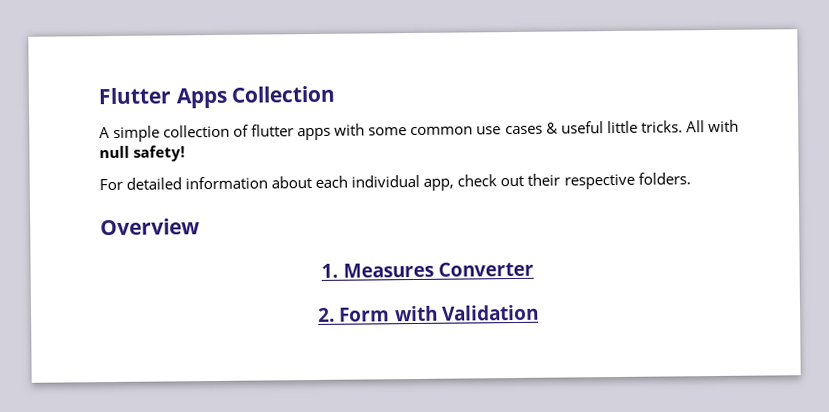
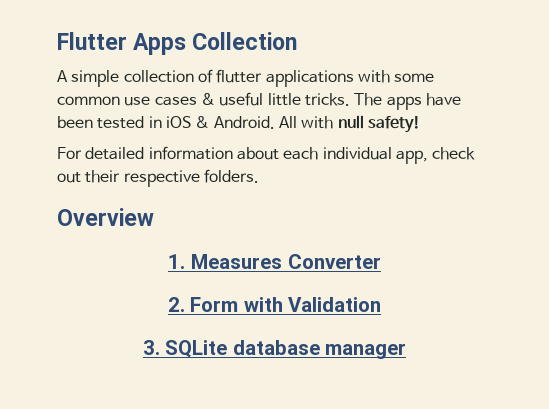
- A simple collection of flutter apps with some common use cases & useful little tricks.
+ A simple collection of flutter applications with some common use cases & useful little tricks.
+ The apps have been tested in iOS & Android.
+ 3. SQLite database manager

